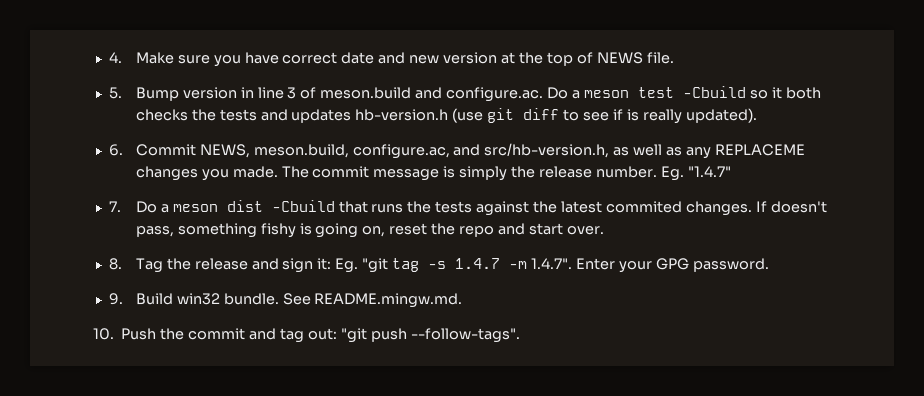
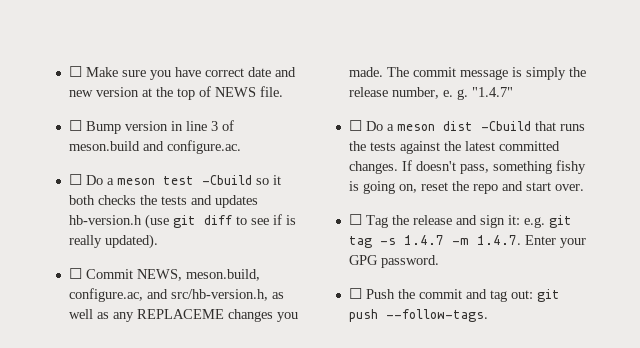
- 4. Make sure you have correct date and new version at the top of NEWS file.
+ ☐ Make sure you have correct date and new version at the top of NEWS file.
- 5. Bump version in line 3 of meson.build and configure.ac. Do a meson test -Cbuild so it both checks the tests and updates hb-version.h (use git diff to see if is really updated).
+ ☐ Bump version in line 3 of meson.build and configure.ac.
+ ☐ Do a meson test -Cbuild so it both checks the tests and updates hb-version.h (use git diff to see if is really updated).
- 6. Commit NEWS, meson.build, configure.ac, and src/hb-version.h, as well as any REPLACEME changes you made.
+ ☐ Commit NEWS, meson.build, configure.ac, and src/hb-version.h, as well as any REPLACEME changes you made.
- The commit message is simply the release number. Eg. "1.4.7"
+ The commit message is simply the release number, e. g. "1.4.7"
- 7. Do a meson dist -Cbuild that runs the tests against the latest commited changes.
+ ☐ Do a meson dist -Cbuild that runs the tests against the latest committed changes.
- 8. Tag the release and sign it: Eg. "git tag -s 1.4.7 -m 1.4.7". Enter your GPG password.
+ ☐ Tag the release and sign it: e.g. git tag -s 1.4.7 -m 1.4.7. Enter your GPG password.
- 9. Build win32 bundle. See README.mingw.md.
- 10. Push the commit and tag out: "git push --follow-tags".
+ ☐ Push the commit and tag out: git push --follow-tags.

